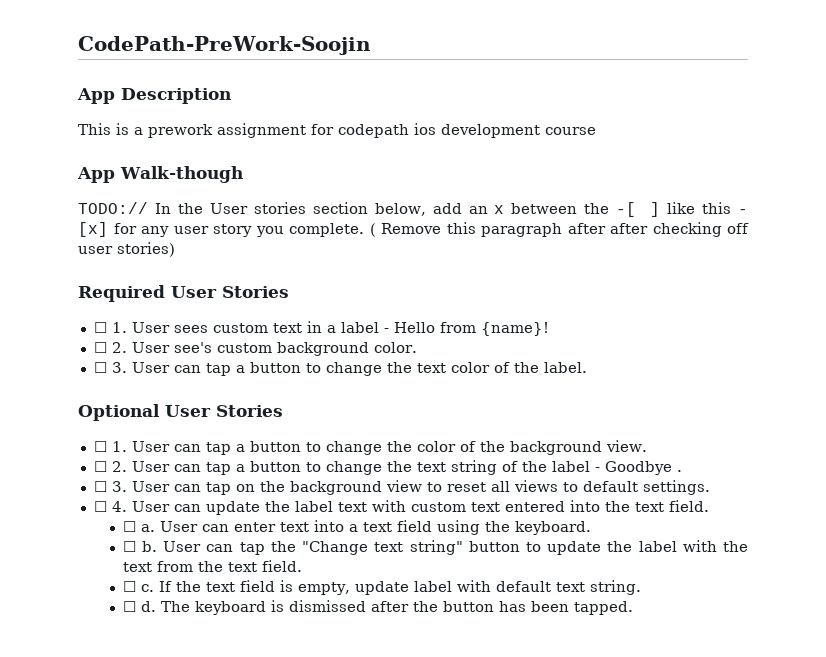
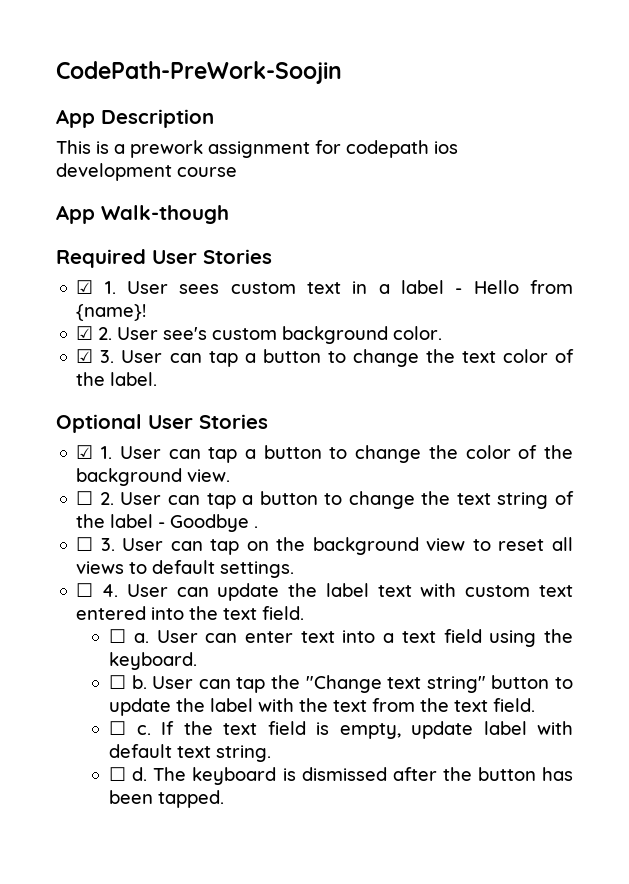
- TODO:// In the User stories section below, add an x between the -[ ] like this - [x] for any user story you complete. ( Remove this paragraph after after checking off user stories)
- ☐ 1. User sees custom text in a label - Hello from {name}!
+ ☑ 1. User sees custom text in a label - Hello from {name}!
- ☐ 2. User see's custom background color.
+ ☑ 2. User see's custom background color.
- ☐ 3. User can tap a button to change the text color of the label.
+ ☑ 3. User can tap a button to change the text color of the label.
- ☐ 1. User can tap a button to change the color of the background view.
+ ☑ 1. User can tap a button to change the color of the background view.

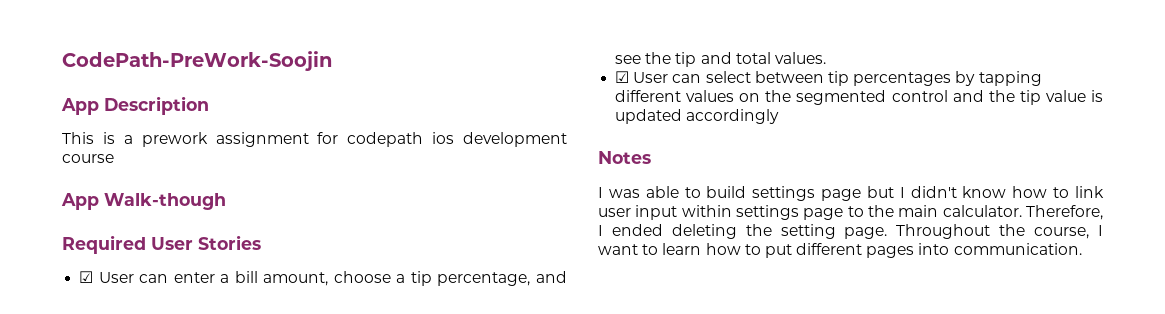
- ☑ 1. User sees custom text in a label - Hello from {name}!
- ☑ 2. User see's custom background color.
- ☑ 3. User can tap a button to change the text color of the label.
- Optional User Stories
- ☑ 1. User can tap a button to change the color of the background view.
- ☐ 2. User can tap a button to change the text string of the label - Goodbye .
- ☐ 3. User can tap on the background view to reset all views to default settings.
- ☐ 4. User can update the label text with custom text entered into the text field.
- ☐ a. User can enter text into a text field using the keyboard.
- ☐ b. User can tap the "Change text string" button to update the label with the text from the text field.
- ☐ c. If the text field is empty, update label with default text string.
- ☐ d. The keyboard is dismissed after the button has been tapped.
+ ☑ User can enter a bill amount, choose a tip percentage, and see the tip and total values.
+ ☑ User can select between tip percentages by tapping different values on the segmented control and the tip value is updated accordingly
+ Notes
+ I was able to build settings page but I didn't know how to link user input within settings page to the main calculator. Therefore, I ended deleting the setting page. Throughout the course, I want to learn how to put different pages into communication.

